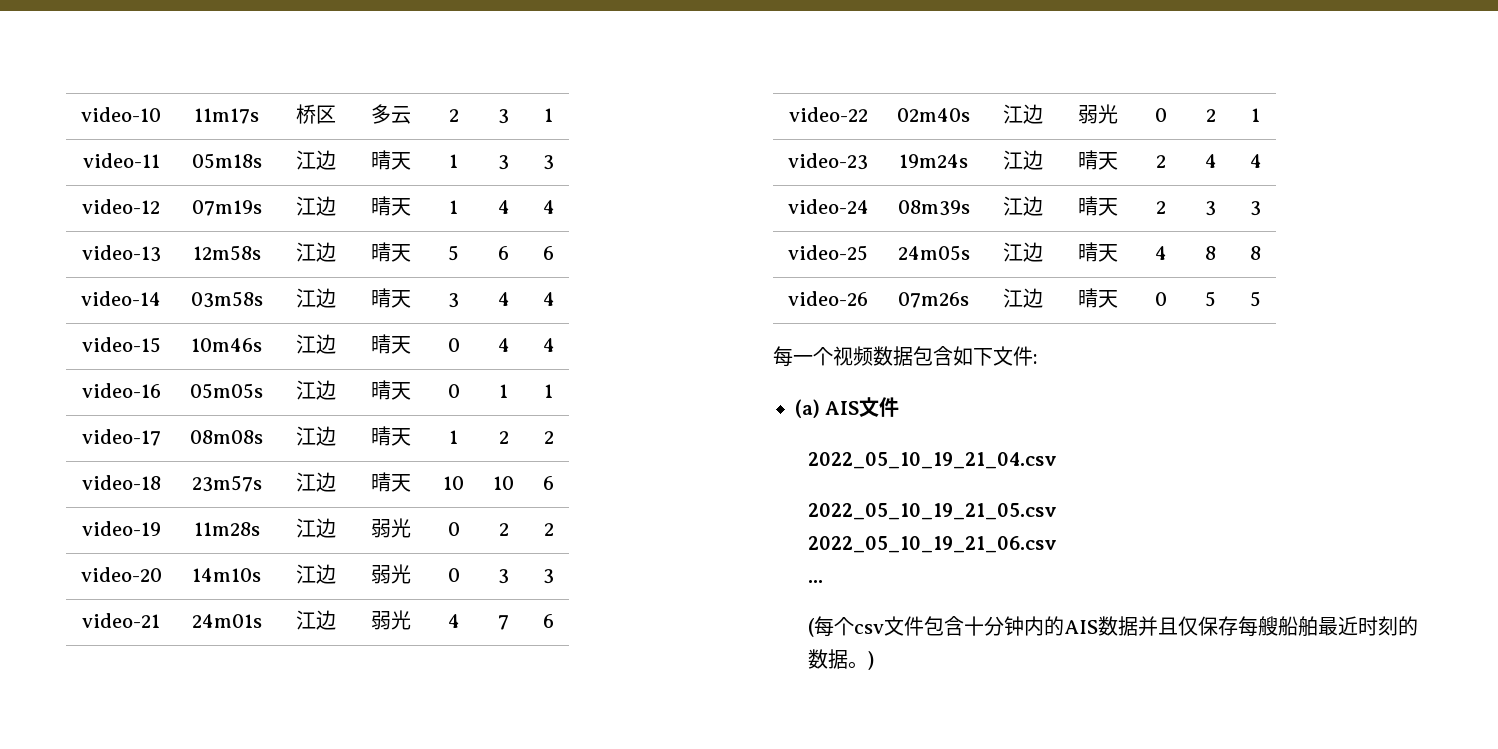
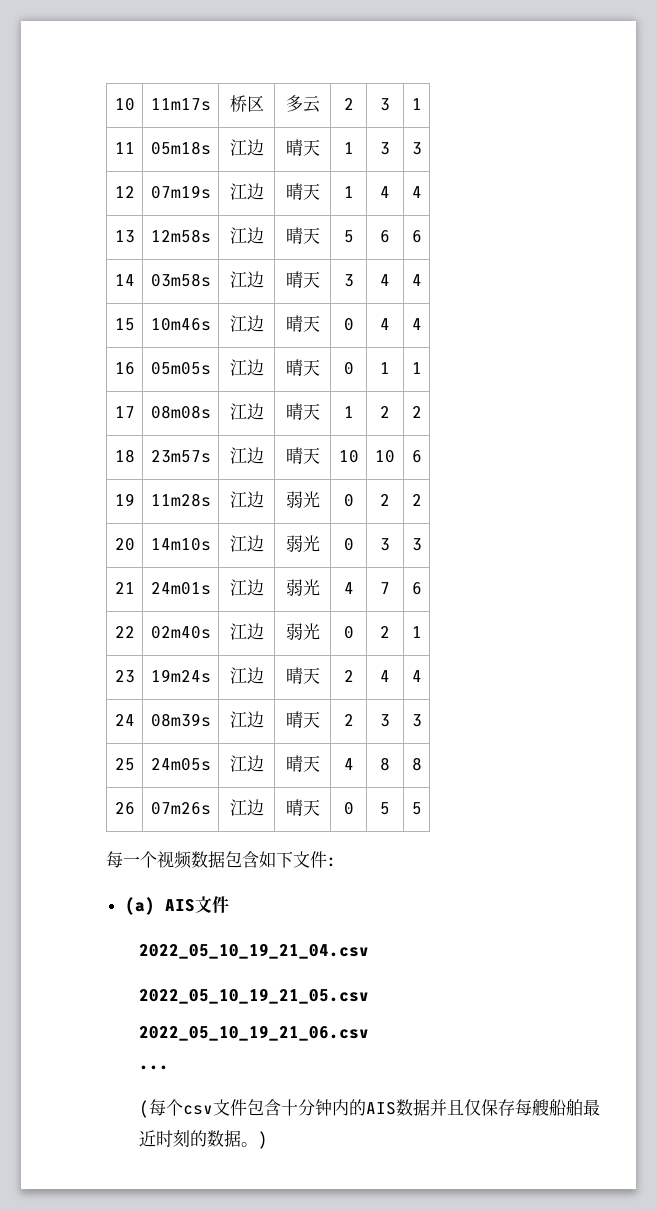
- video-10 | 11m17s | 桥区 | 多云 | 2 | 3 | 1
+ 10 | 11m17s | 桥区 | 多云 | 2 | 3 | 1
- video-11 | 05m18s | 江边 | 晴天 | 1 | 3 | 3
+ 11 | 05m18s | 江边 | 晴天 | 1 | 3 | 3
- video-12 | 07m19s | 江边 | 晴天 | 1 | 4 | 4
+ 12 | 07m19s | 江边 | 晴天 | 1 | 4 | 4
- video-13 | 12m58s | 江边 | 晴天 | 5 | 6 | 6
+ 13 | 12m58s | 江边 | 晴天 | 5 | 6 | 6
- video-14 | 03m58s | 江边 | 晴天 | 3 | 4 | 4
+ 14 | 03m58s | 江边 | 晴天 | 3 | 4 | 4
- video-15 | 10m46s | 江边 | 晴天 | 0 | 4 | 4
+ 15 | 10m46s | 江边 | 晴天 | 0 | 4 | 4
- video-16 | 05m05s | 江边 | 晴天 | 0 | 1 | 1
+ 16 | 05m05s | 江边 | 晴天 | 0 | 1 | 1
- video-17 | 08m08s | 江边 | 晴天 | 1 | 2 | 2
+ 17 | 08m08s | 江边 | 晴天 | 1 | 2 | 2
- video-18 | 23m57s | 江边 | 晴天 | 10 | 10 | 6
+ 18 | 23m57s | 江边 | 晴天 | 10 | 10 | 6
- video-19 | 11m28s | 江边 | 弱光 | 0 | 2 | 2
+ 19 | 11m28s | 江边 | 弱光 | 0 | 2 | 2
- video-20 | 14m10s | 江边 | 弱光 | 0 | 3 | 3
+ 20 | 14m10s | 江边 | 弱光 | 0 | 3 | 3
- video-21 | 24m01s | 江边 | 弱光 | 4 | 7 | 6
+ 21 | 24m01s | 江边 | 弱光 | 4 | 7 | 6
- video-22 | 02m40s | 江边 | 弱光 | 0 | 2 | 1
+ 22 | 02m40s | 江边 | 弱光 | 0 | 2 | 1
- video-23 | 19m24s | 江边 | 晴天 | 2 | 4 | 4
+ 23 | 19m24s | 江边 | 晴天 | 2 | 4 | 4
- video-24 | 08m39s | 江边 | 晴天 | 2 | 3 | 3
+ 24 | 08m39s | 江边 | 晴天 | 2 | 3 | 3
- video-25 | 24m05s | 江边 | 晴天 | 4 | 8 | 8
+ 25 | 24m05s | 江边 | 晴天 | 4 | 8 | 8
- video-26 | 07m26s | 江边 | 晴天 | 0 | 5 | 5
+ 26 | 07m26s | 江边 | 晴天 | 0 | 5 | 5

